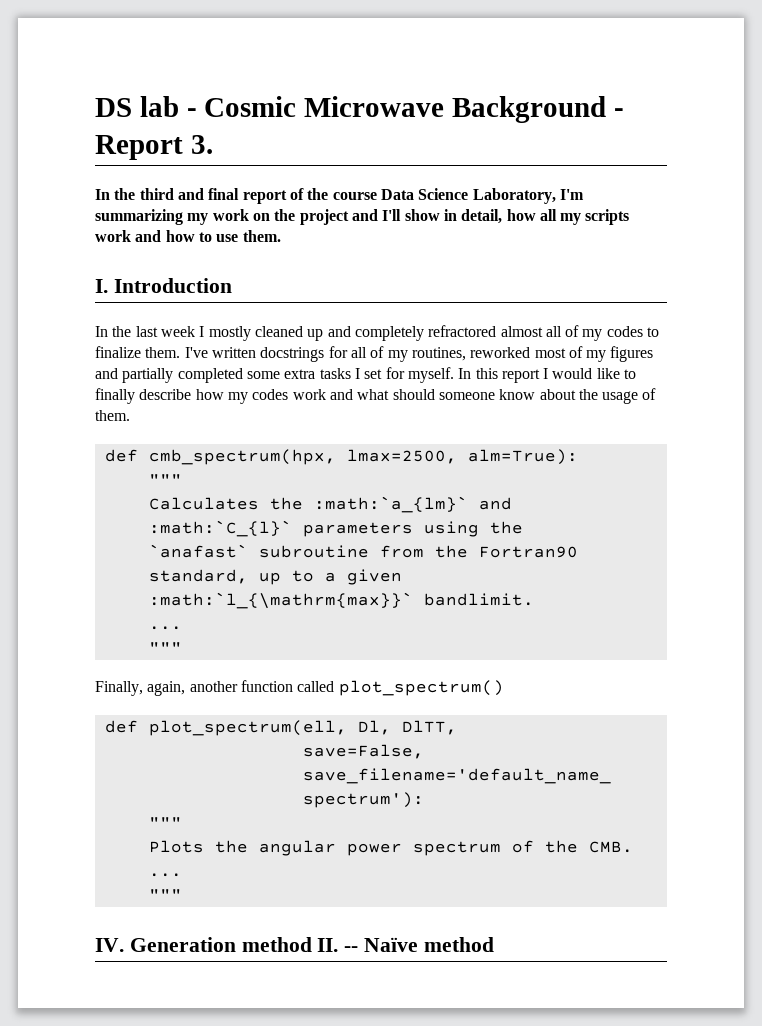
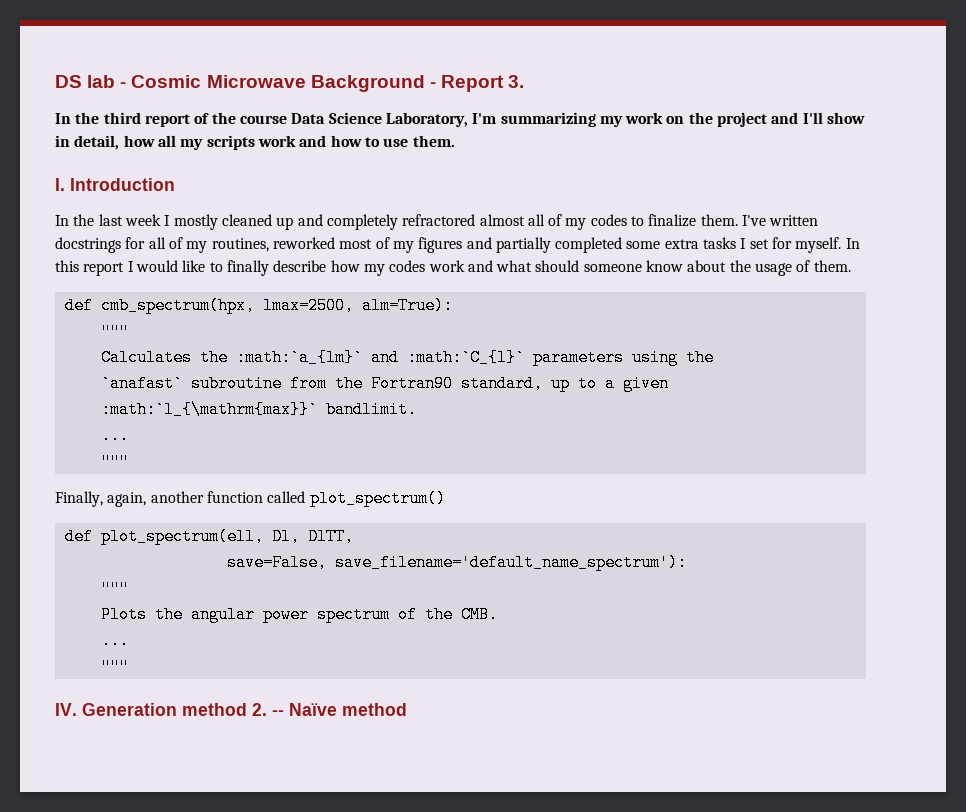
- In the third and final report of the course Data Science Laboratory, I'm summarizing my work on the project and I'll show in detail, how all my scripts work and how to use them.
+ In the third report of the course Data Science Laboratory, I'm summarizing my work on the project and I'll show in detail, how all my scripts work and how to use them.
- IV. Generation method II. -- Naïve method
+ IV. Generation method 2. -- Naïve method

